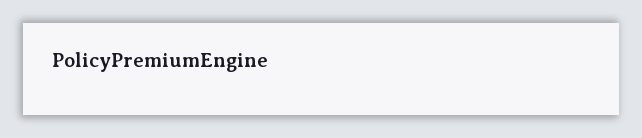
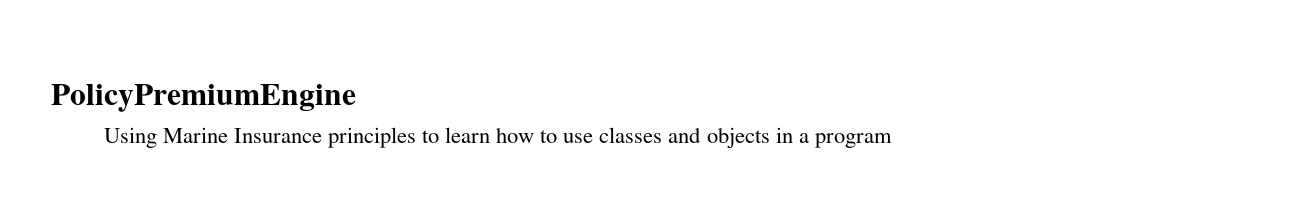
+ Using Marine Insurance principles to learn how to use classes and objects in a program

